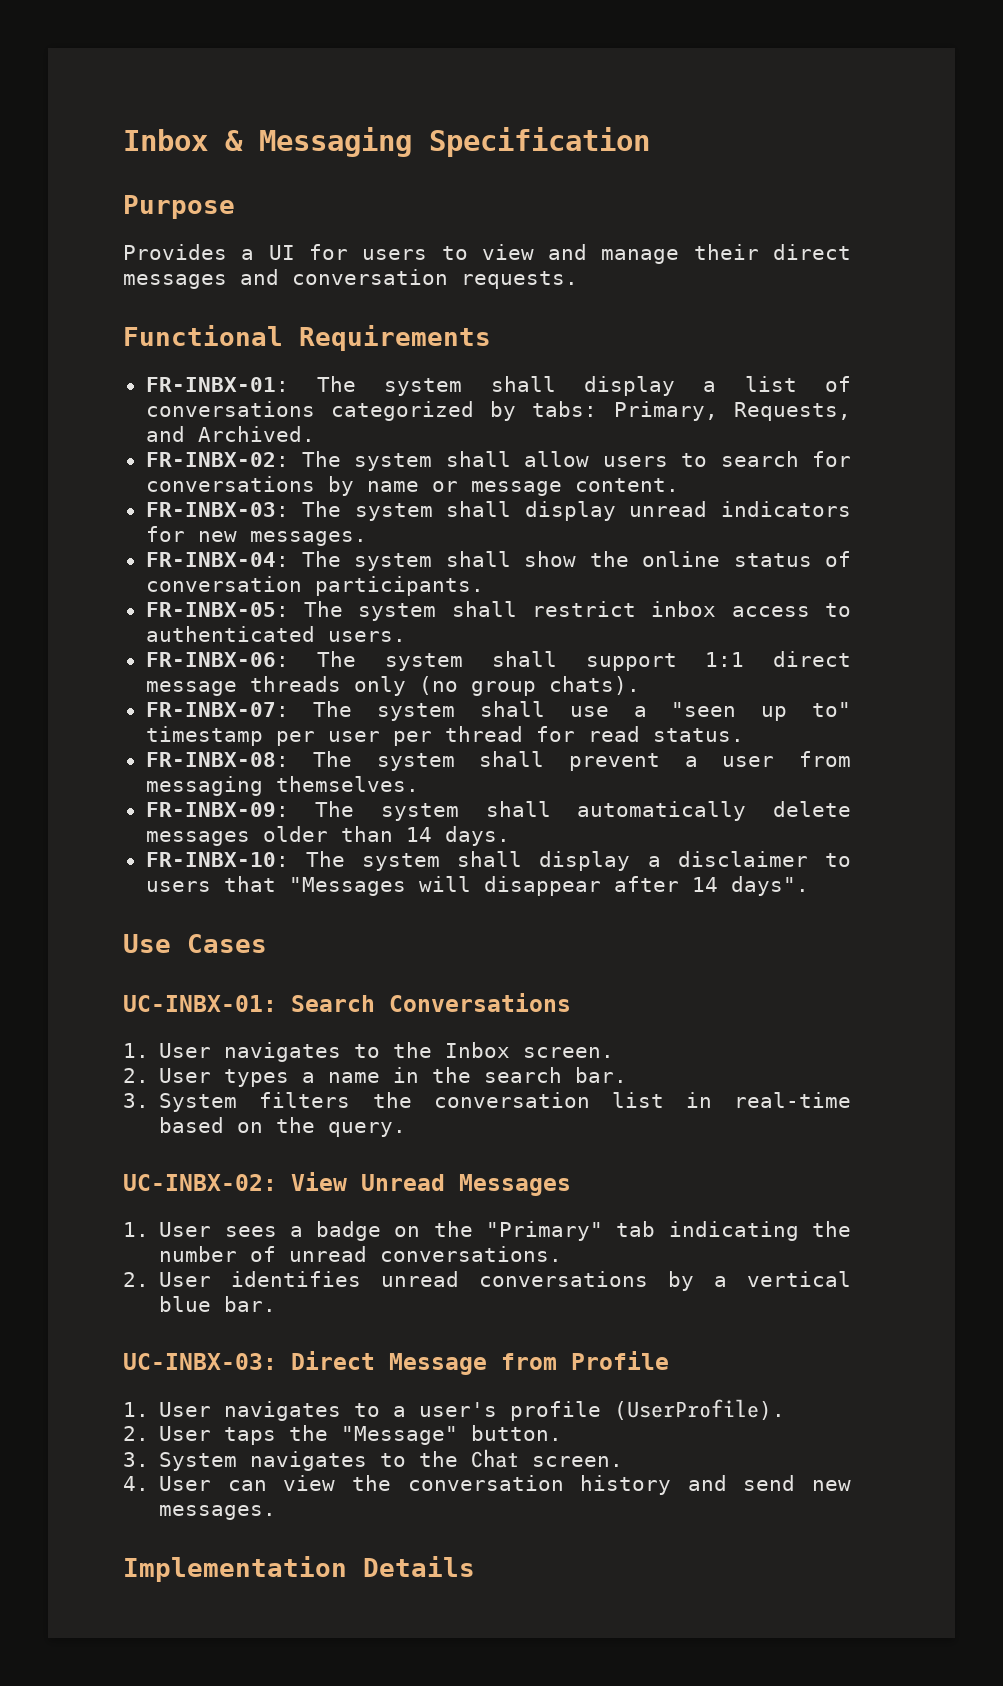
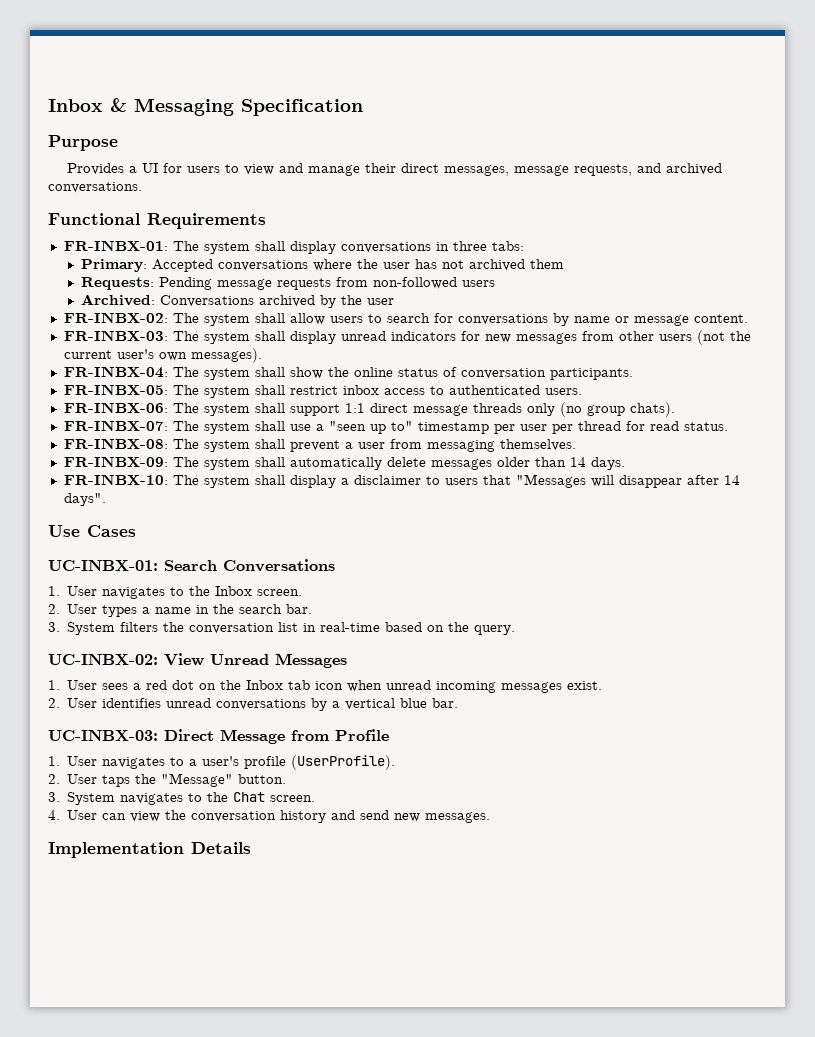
- Provides a UI for users to view and manage their direct messages and conversation requests.
+ Provides a UI for users to view and manage their direct messages, message requests, and archived conversations.
- FR-INBX-01: The system shall display a list of conversations categorized by tabs: Primary, Requests, and Archived.
+ FR-INBX-01: The system shall display conversations in three tabs:
+ Primary: Accepted conversations where the user has not archived them
+ Requests: Pending message requests from non-followed users
+ Archived: Conversations archived by the user
- FR-INBX-03: The system shall display unread indicators for new messages.
+ FR-INBX-03: The system shall display unread indicators for new messages from other users (not the current user's own messages).
- 1. User sees a badge on the "Primary" tab indicating the number of unread conversations.
+ 1. User sees a red dot on the Inbox tab icon when unread incoming messages exist.

